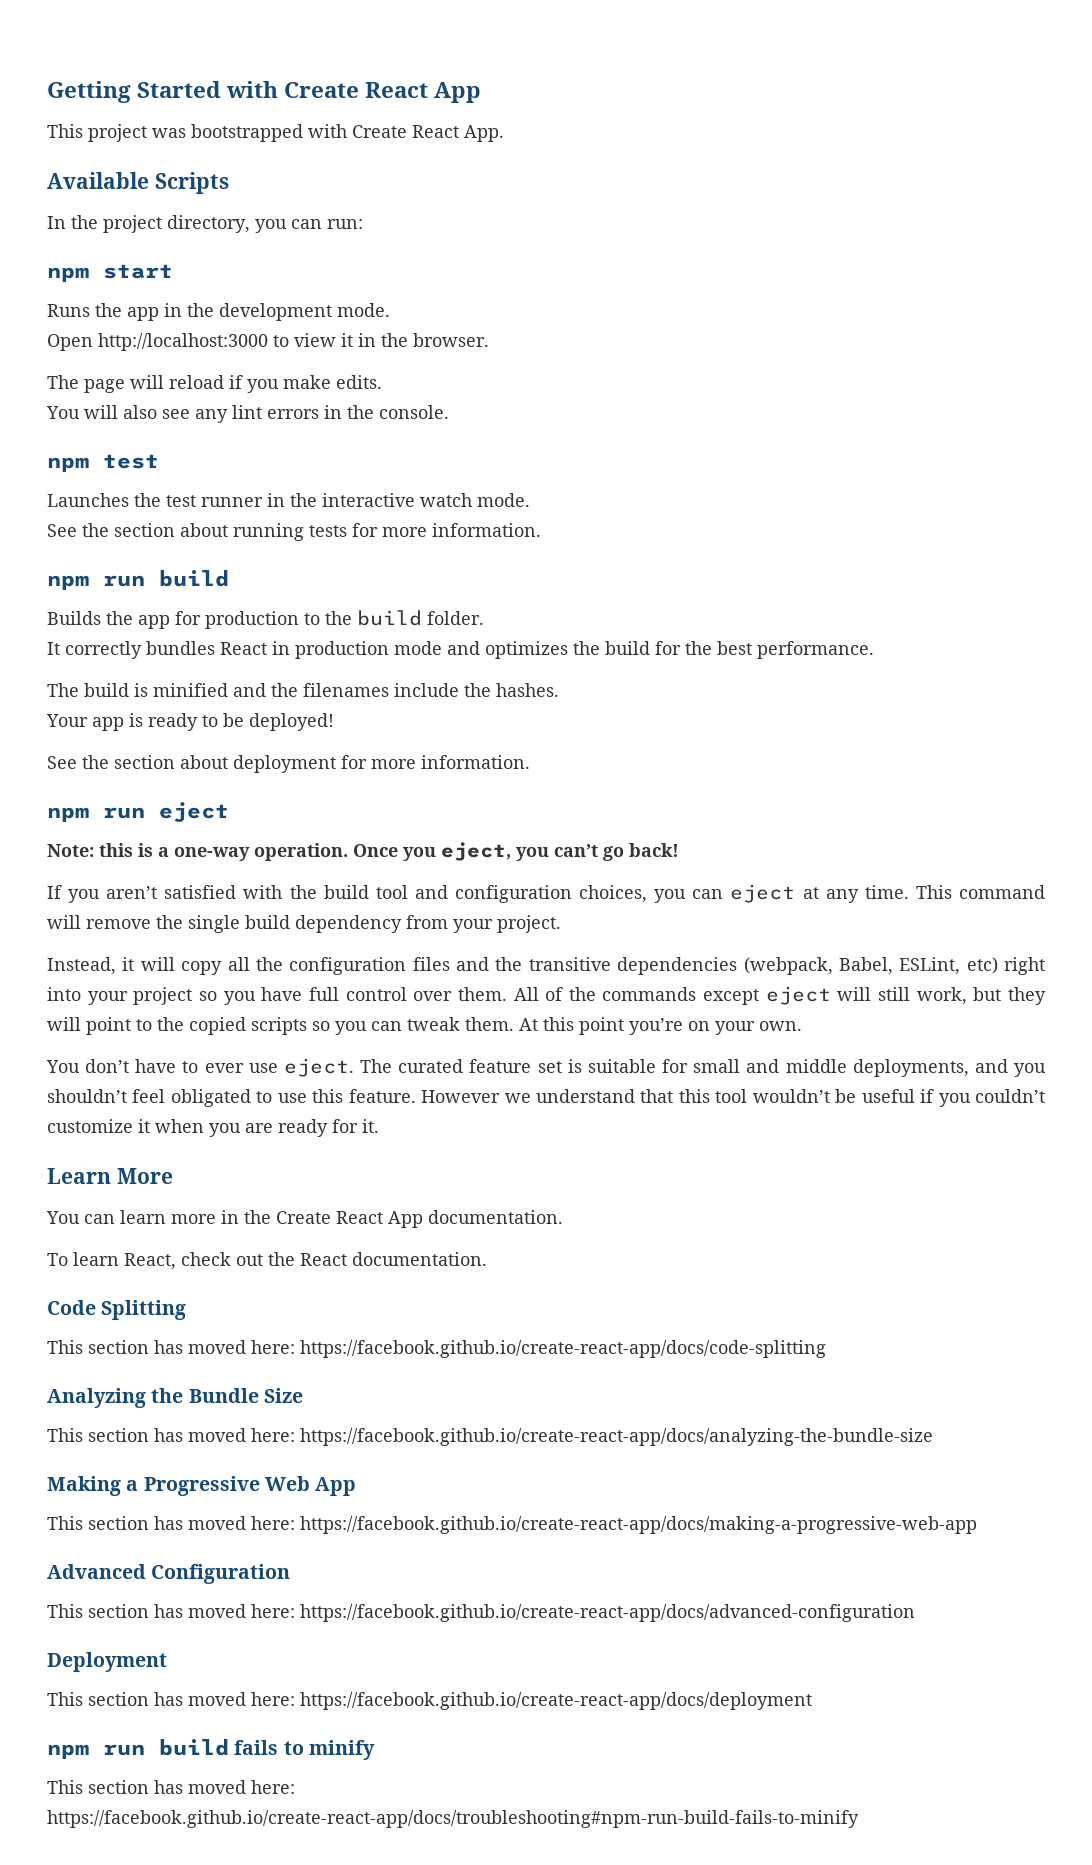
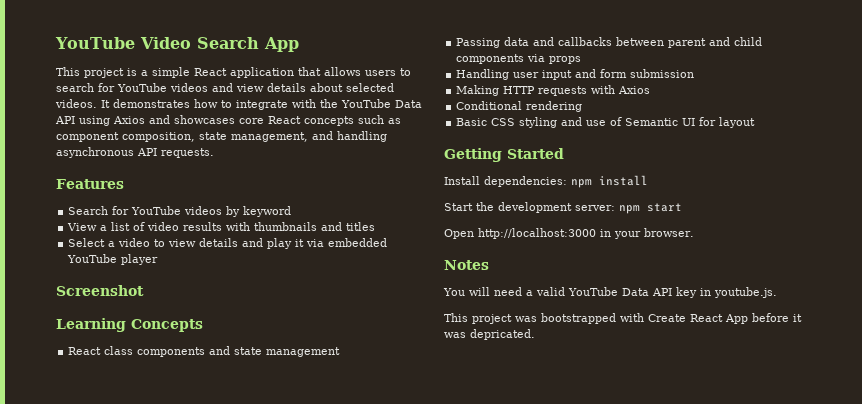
- Getting Started with Create React App
+ YouTube Video Search App
+ This project is a simple React application that allows users to search for YouTube videos and view details about selected videos. It demonstrates how to integrate with the YouTube Data API using Axios and showcases core React concepts such as component composition, state management, and handling asynchronous API requests.
+ Features
+ Search for YouTube videos by keyword
+ View a list of video results with thumbnails and titles
+ Select a video to view details and play it via embedded YouTube player
+ Screenshot
+ Learning Concepts
+ React class components and state management
+ Passing data and callbacks between parent and child components via props
+ Handling user input and form submission
+ Making HTTP requests with Axios
+ Conditional rendering
+ Basic CSS styling and use of Semantic UI for layout
+ Getting Started
+ Install dependencies: npm install
+ Start the development server: npm start
+ Open http://localhost:3000 in your browser.
+ Notes
+ You will need a valid YouTube Data API key in youtube.js.
- This project was bootstrapped with Create React App.
- Available Scripts
- In the project directory, you can run:
- npm start
- Runs the app in the development mode.
- Open http://localhost:3000 to view it in the browser.
- The page will reload if you make edits.
- You will also see any lint errors in the console.
- npm test
- Launches the test runner in the interactive watch mode.
- See the section about running tests for more information.
- npm run build
- Builds the app for production to the build folder.
- It correctly bundles React in production mode and optimizes the build for the best performance.
- The build is minified and the filenames include the hashes.
- Your app is ready to be deployed!
- See the section about deployment for more information.
- npm run eject
- Note: this is a one-way operation. Once you eject, you can’t go back!
- If you aren’t satisfied with the build tool and configuration choices, you can eject at any time. This command will remove the single build dependency from your project.
- Instead, it will copy all the configuration files and the transitive dependencies (webpack, Babel, ESLint, etc) right into your project so you have full control over them. All of the commands except eject will still work, but they will point to the copied scripts so you can tweak them. At this point you’re on your own.
- You don’t have to ever use eject. The curated feature set is suitable for small and middle deployments, and you shouldn’t feel obligated to use this feature. However we understand that this tool wouldn’t be useful if you couldn’t customize it when you are ready for it.
- Learn More
- You can learn more in the Create React App documentation.
- To learn React, check out the React documentation.
- Code Splitting
- This section has moved here: https://facebook.github.io/create-react-app/docs/code-splitting
- Analyzing the Bundle Size
- This section has moved here: https://facebook.github.io/create-react-app/docs/analyzing-the-bundle-size
- Making a Progressive Web App
- This section has moved here: https://facebook.github.io/create-react-app/docs/making-a-progressive-web-app
- Advanced Configuration
- This section has moved here: https://facebook.github.io/create-react-app/docs/advanced-configuration
- Deployment
- This section has moved here: https://facebook.github.io/create-react-app/docs/deployment
- npm run build fails to minify
- This section has moved here: https://facebook.github.io/create-react-app/docs/troubleshooting#npm-run-build-fails-to-minify
+ This project was bootstrapped with Create React App before it was depricated.

